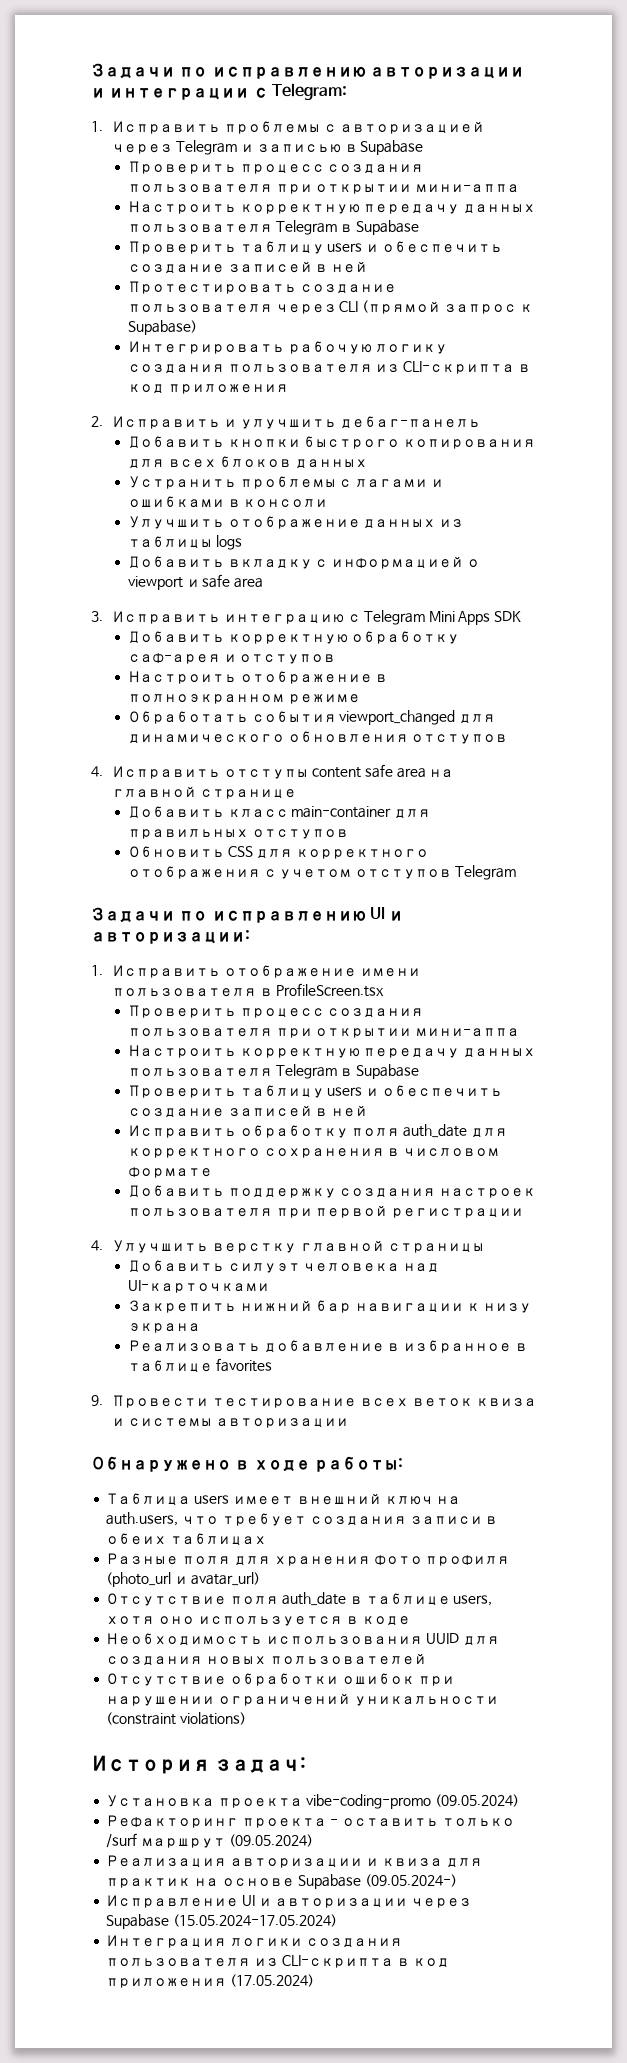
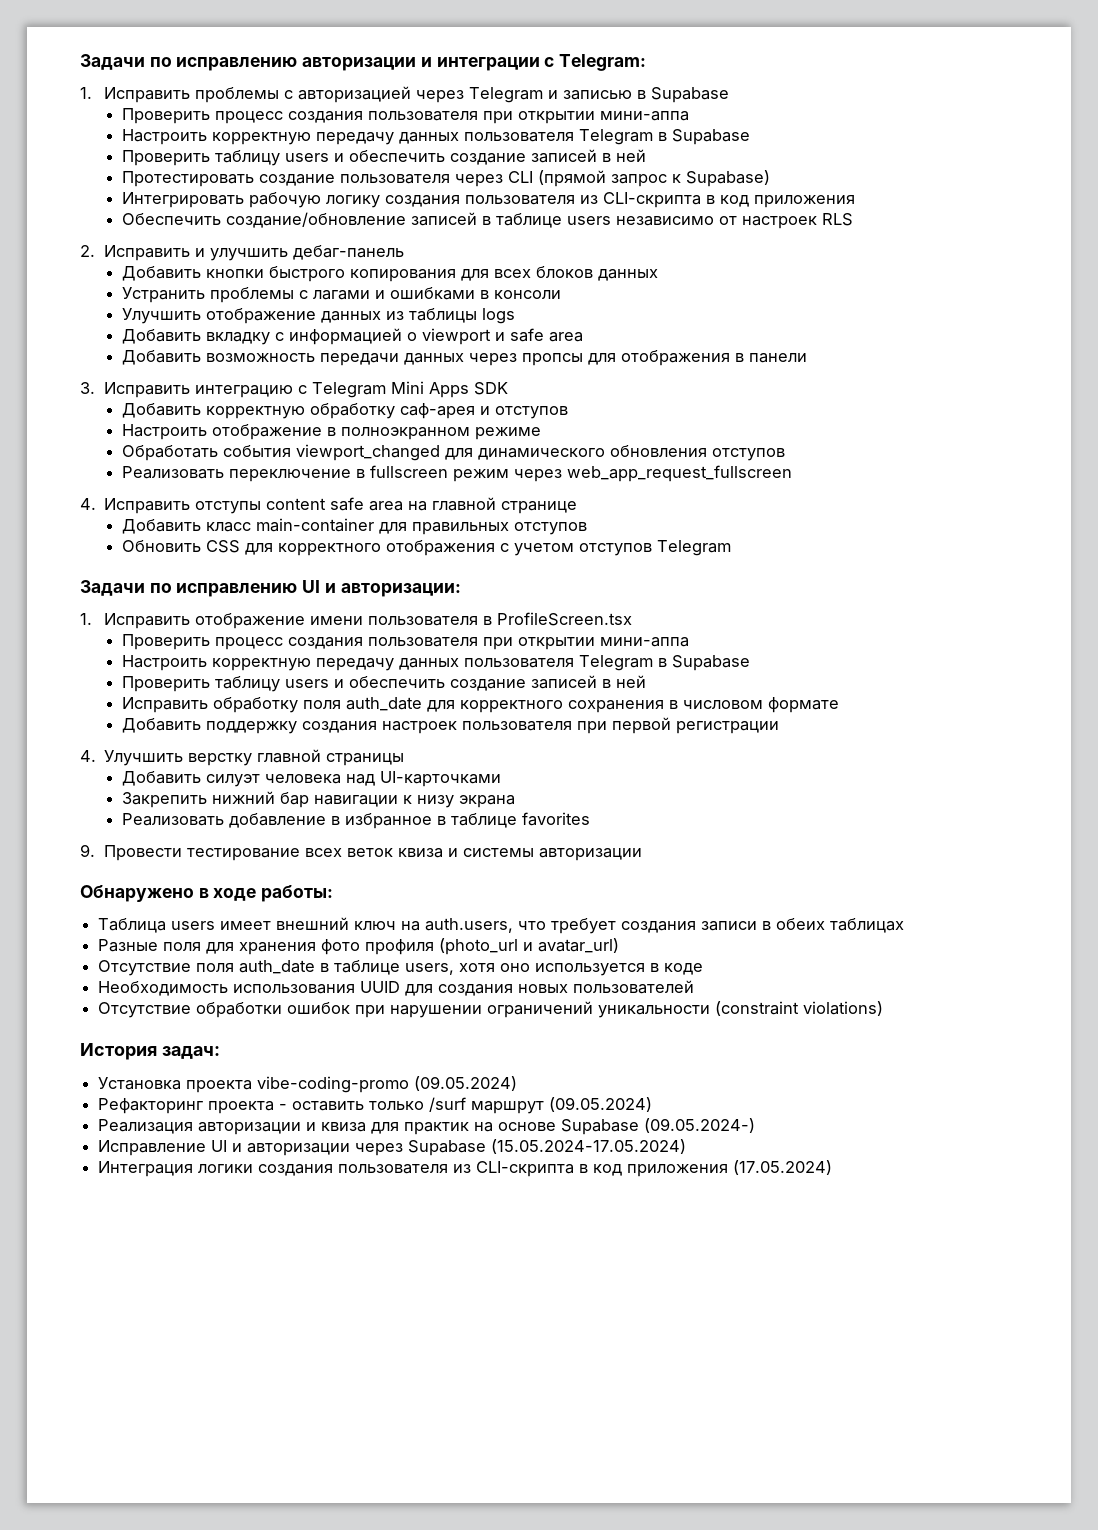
+ Обеспечить создание/обновление записей в таблице users независимо от настроек RLS
+ Добавить возможность передачи данных через пропсы для отображения в панели
+ Реализовать переключение в fullscreen режим через web_app_request_fullscreen

